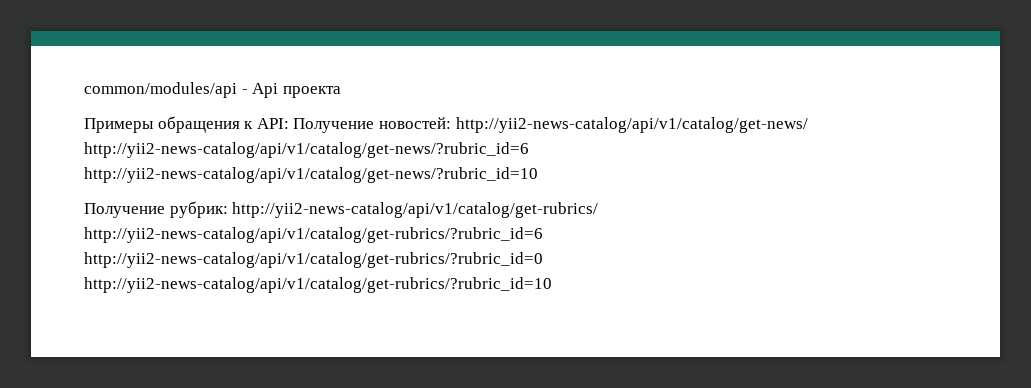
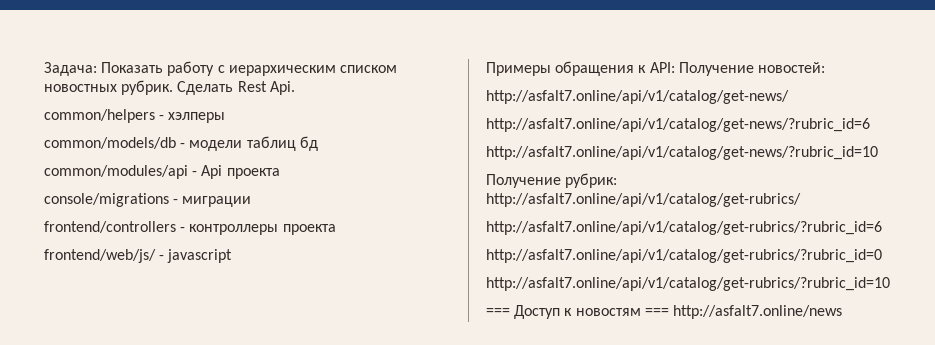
+ Задача: Показать работу с иерархическим списком новостных рубрик. Сделать Rest Api.
+ common/helpers - хэлперы
+ common/models/db - модели таблиц бд
  common/modules/api - Api проекта
+ console/migrations - миграции
+ frontend/controllers - контроллеры проекта
+ frontend/web/js/ - javascript
- Примеры обращения к API: Получение новостей: http://yii2-news-catalog/api/v1/catalog/get-news/ http://yii2-news-catalog/api/v1/catalog/get-news/?rubric_id=6 http://yii2-news-catalog/api/v1/catalog/get-news/?rubric_id=10
+ Примеры обращения к API: Получение новостей:
+ http://asfalt7.online/api/v1/catalog/get-news/
+ http://asfalt7.online/api/v1/catalog/get-news/?rubric_id=6
+ http://asfalt7.online/api/v1/catalog/get-news/?rubric_id=10
- Получение рубрик: http://yii2-news-catalog/api/v1/catalog/get-rubrics/ http://yii2-news-catalog/api/v1/catalog/get-rubrics/?rubric_id=6 http://yii2-news-catalog/api/v1/catalog/get-rubrics/?rubric_id=0 http://yii2-news-catalog/api/v1/catalog/get-rubrics/?rubric_id=10
+ Получение рубрик: http://asfalt7.online/api/v1/catalog/get-rubrics/
+ http://asfalt7.online/api/v1/catalog/get-rubrics/?rubric_id=6
+ http://asfalt7.online/api/v1/catalog/get-rubrics/?rubric_id=0
+ http://asfalt7.online/api/v1/catalog/get-rubrics/?rubric_id=10
+ === Доступ к новостям === http://asfalt7.online/news

